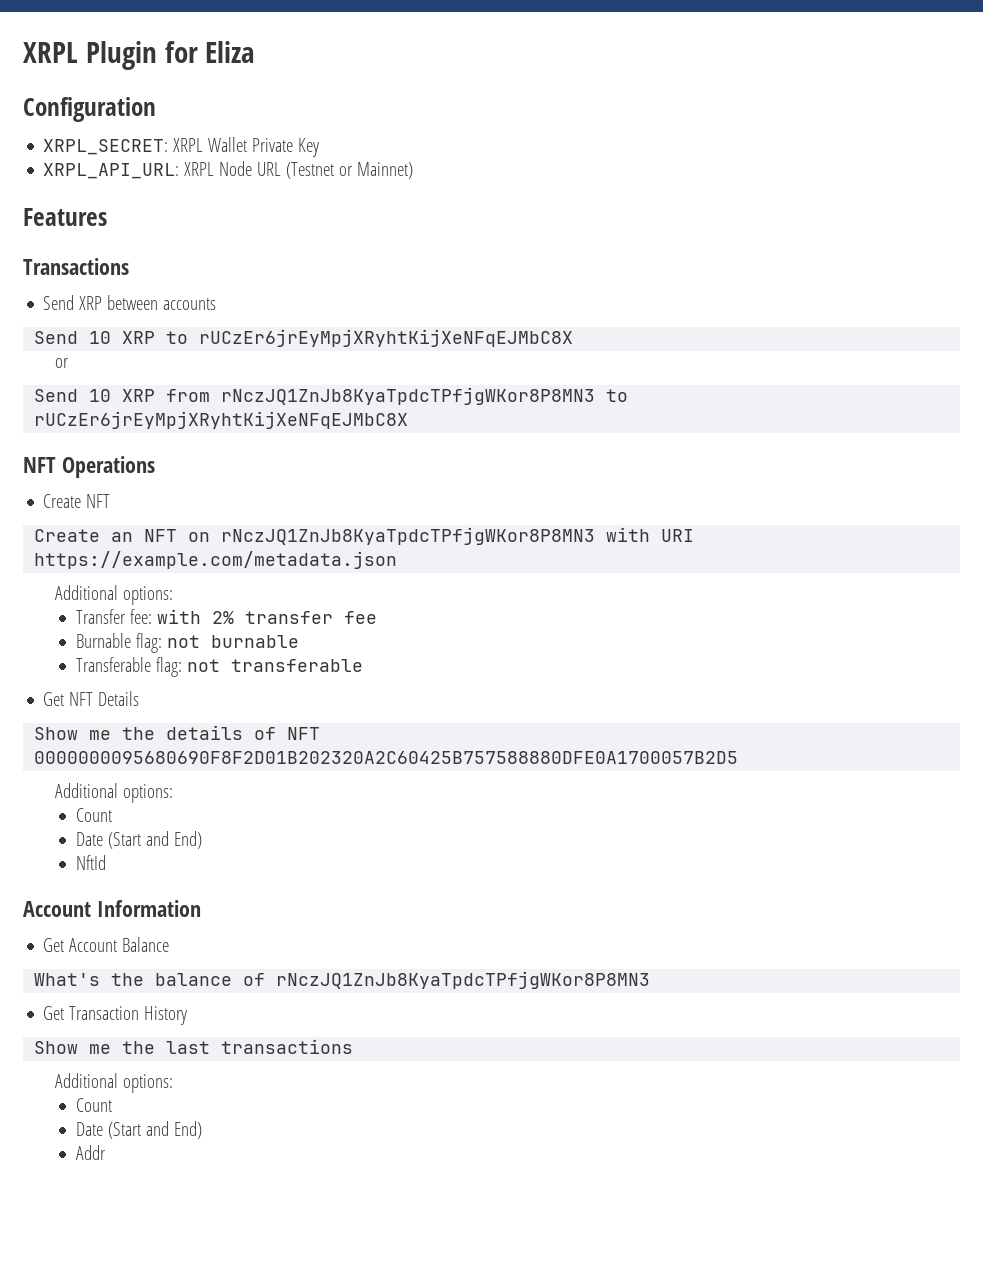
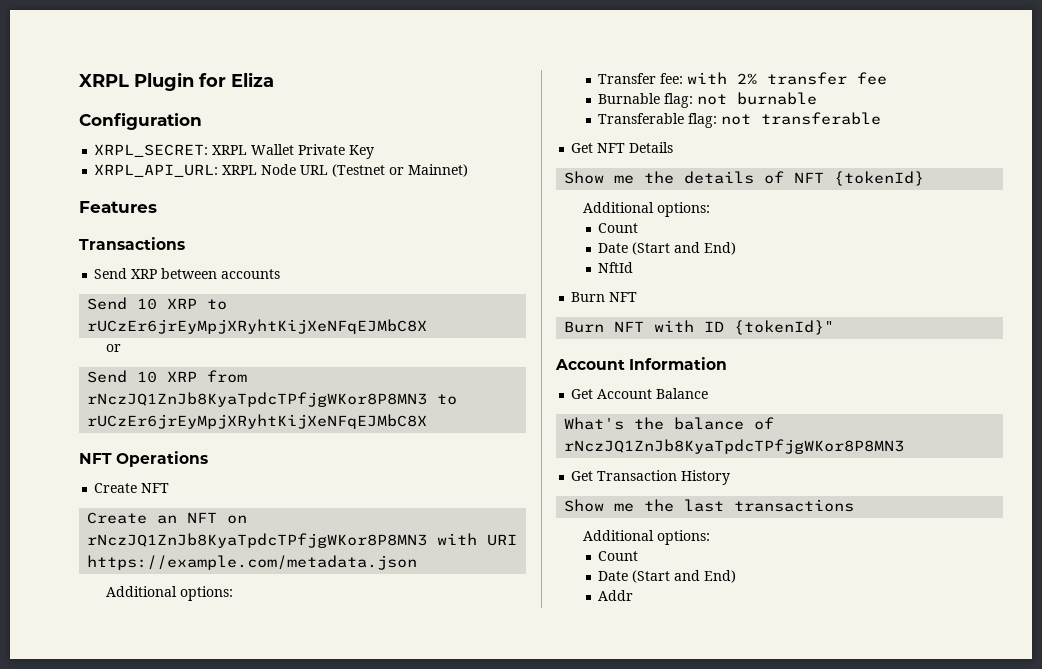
- Show me the details of NFT 0000000095680690F8F2D01B202320A2C60425B757588880DFE0A1700057B2D5
+ Show me the details of NFT {tokenId}
  NftId
+ Burn NFT
+ Burn NFT with ID {tokenId}"

